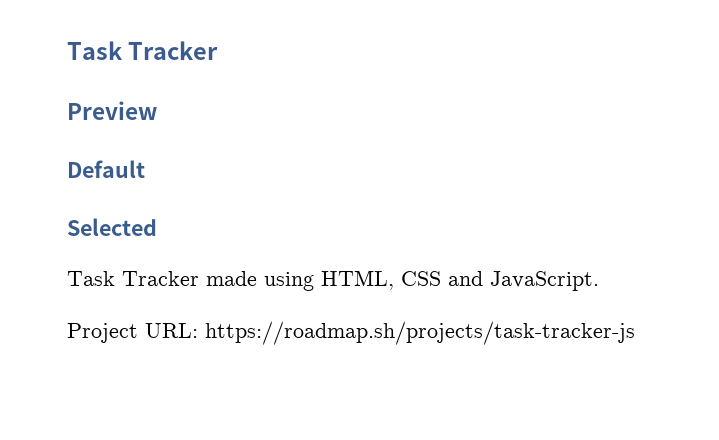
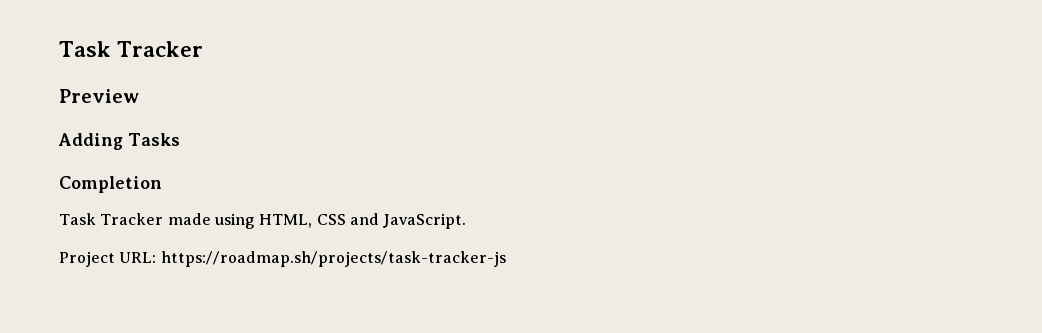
- Default
- Selected
+ Adding Tasks
+ Completion

